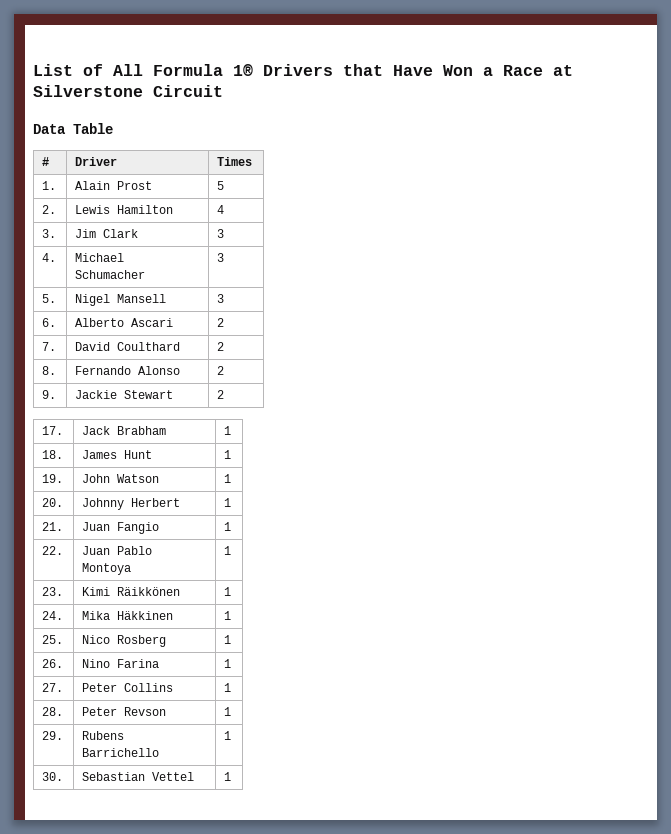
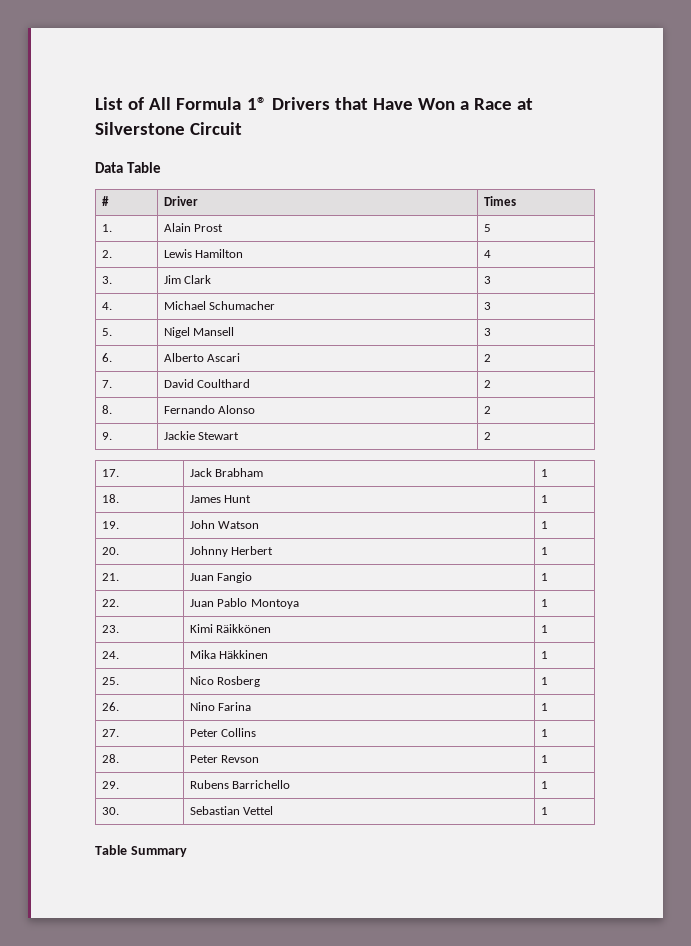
+ Table Summary

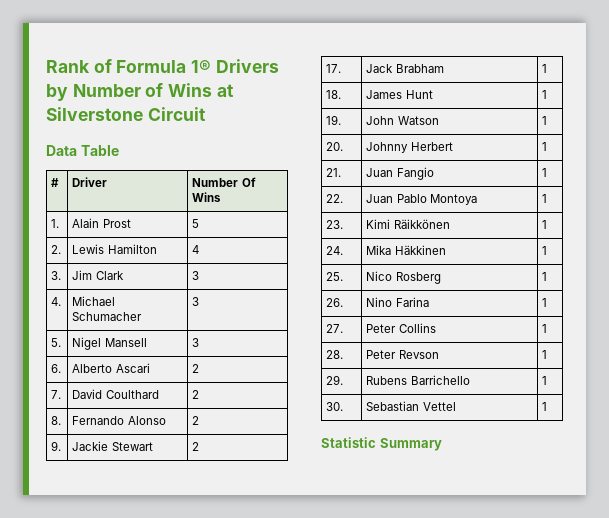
- List of All Formula 1® Drivers that Have Won a Race at Silverstone Circuit
+ Rank of Formula 1® Drivers by Number of Wins at Silverstone Circuit
- # | Driver | Times
+ # | Driver | Number Of Wins
- Table Summary
+ Statistic Summary

